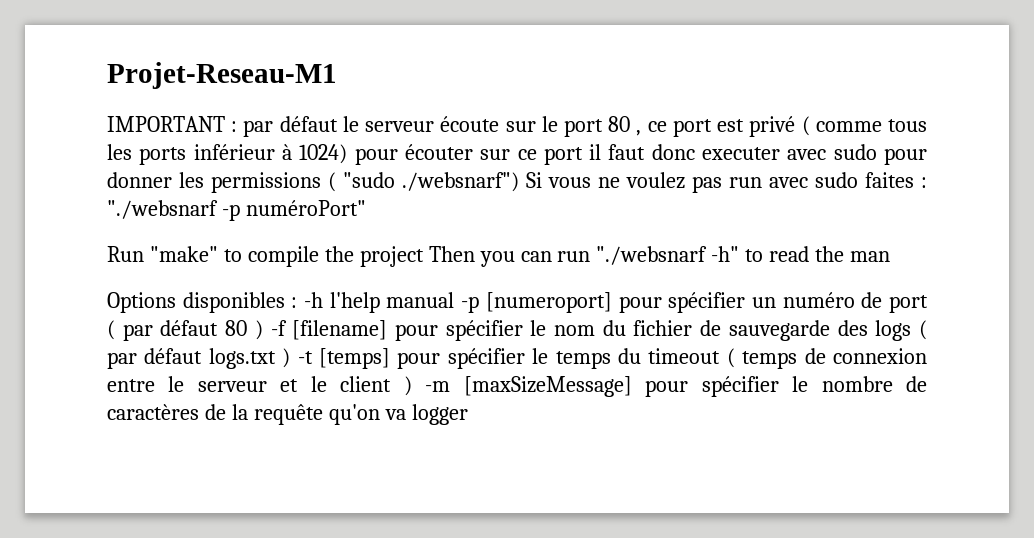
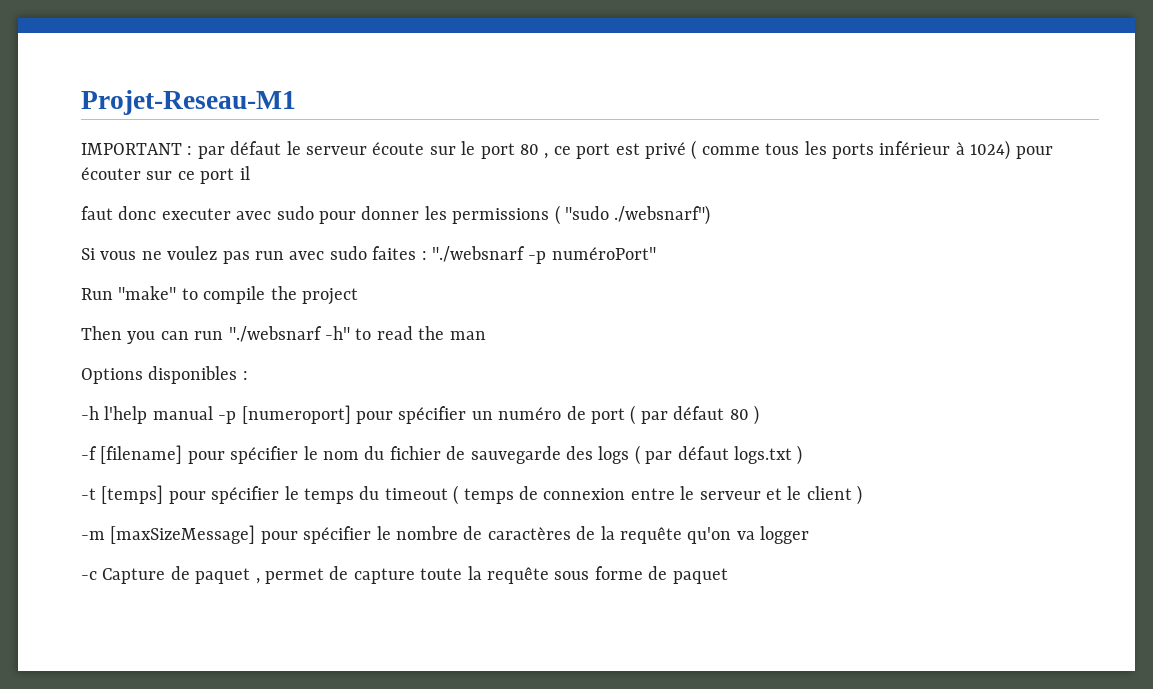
- IMPORTANT : par défaut le serveur écoute sur le port 80 , ce port est privé ( comme tous les ports inférieur à 1024) pour écouter sur ce port il faut donc executer avec sudo pour donner les permissions ( "sudo ./websnarf") Si vous ne voulez pas run avec sudo faites : "./websnarf -p numéroPort"
+ IMPORTANT : par défaut le serveur écoute sur le port 80 , ce port est privé ( comme tous les ports inférieur à 1024) pour écouter sur ce port il
+ faut donc executer avec sudo pour donner les permissions ( "sudo ./websnarf")
+ Si vous ne voulez pas run avec sudo faites : "./websnarf -p numéroPort"
- Run "make" to compile the project Then you can run "./websnarf -h" to read the man
+ Run "make" to compile the project
+ Then you can run "./websnarf -h" to read the man
- Options disponibles : -h l'help manual -p [numeroport] pour spécifier un numéro de port ( par défaut 80 ) -f [filename] pour spécifier le nom du fichier de sauvegarde des logs ( par défaut logs.txt ) -t [temps] pour spécifier le temps du timeout ( temps de connexion entre le serveur et le client ) -m [maxSizeMessage] pour spécifier le nombre de caractères de la requête qu'on va logger
+ Options disponibles :
+ -h l'help manual -p [numeroport] pour spécifier un numéro de port ( par défaut 80 )
+ -f [filename] pour spécifier le nom du fichier de sauvegarde des logs ( par défaut logs.txt )
+ -t [temps] pour spécifier le temps du timeout ( temps de connexion entre le serveur et le client )
+ -m [maxSizeMessage] pour spécifier le nombre de caractères de la requête qu'on va logger
+ -c Capture de paquet , permet de capture toute la requête sous forme de paquet

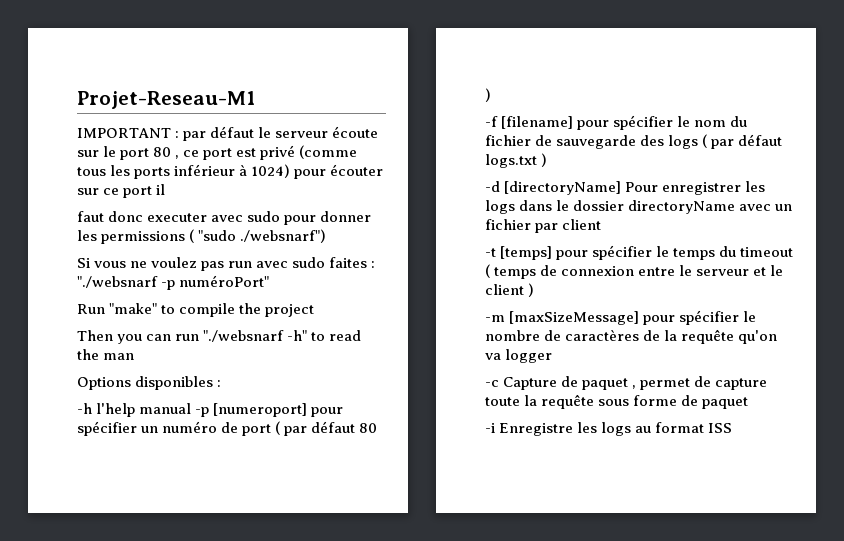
- IMPORTANT : par défaut le serveur écoute sur le port 80 , ce port est privé ( comme tous les ports inférieur à 1024) pour écouter sur ce port il
+ IMPORTANT : par défaut le serveur écoute sur le port 80 , ce port est privé (comme tous les ports inférieur à 1024) pour écouter sur ce port il
+ -d [directoryName] Pour enregistrer les logs dans le dossier directoryName avec un fichier par client
+ -i Enregistre les logs au format ISS

